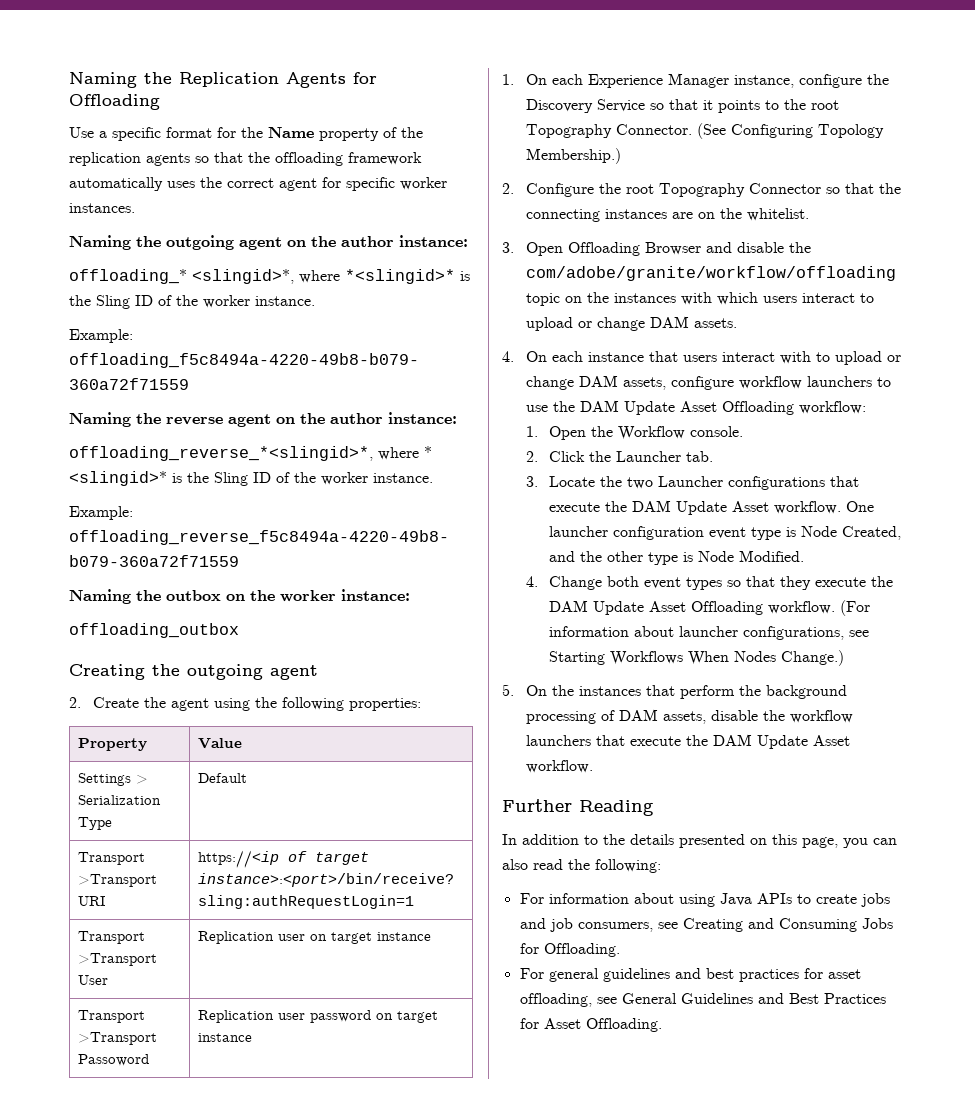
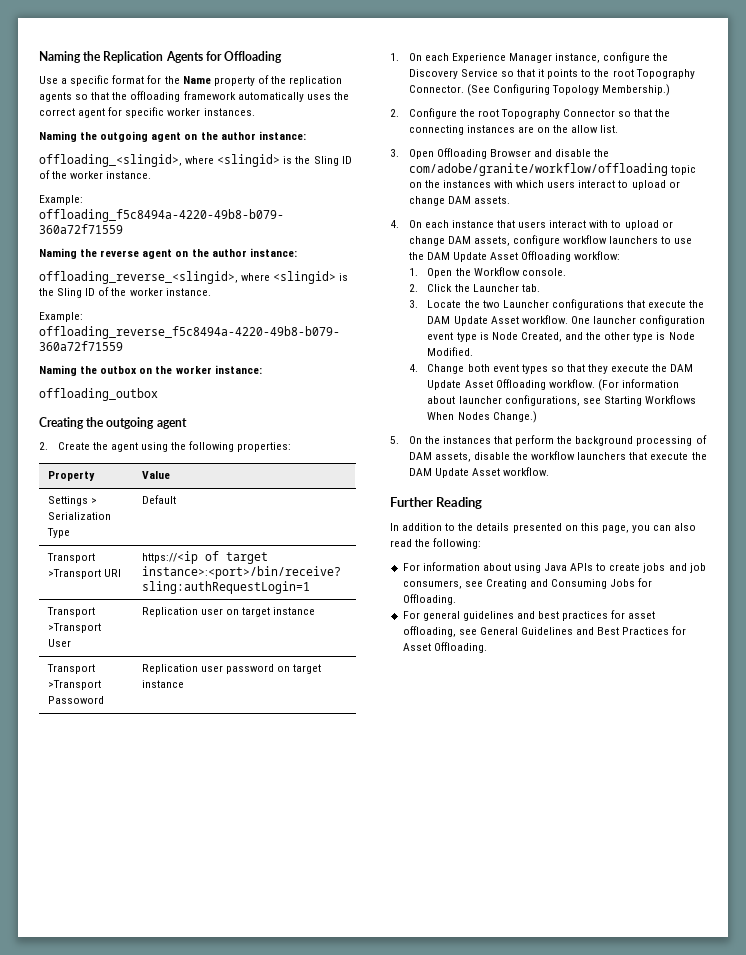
- offloading_* <slingid>*, where *<slingid>* is the Sling ID of the worker instance.
+ offloading_<slingid>, where <slingid> is the Sling ID of the worker instance.
- offloading_reverse_*<slingid>*, where * <slingid>* is the Sling ID of the worker instance.
+ offloading_reverse_<slingid>, where <slingid> is the Sling ID of the worker instance.
- 2. Configure the root Topography Connector so that the connecting instances are on the whitelist.
+ 2. Configure the root Topography Connector so that the connecting instances are on the allow list.

